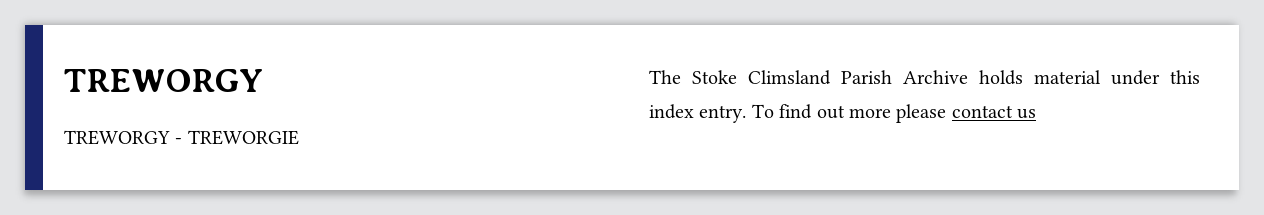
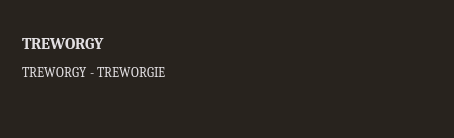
- The Stoke Climsland Parish Archive holds material under this index entry. To find out more please contact us

